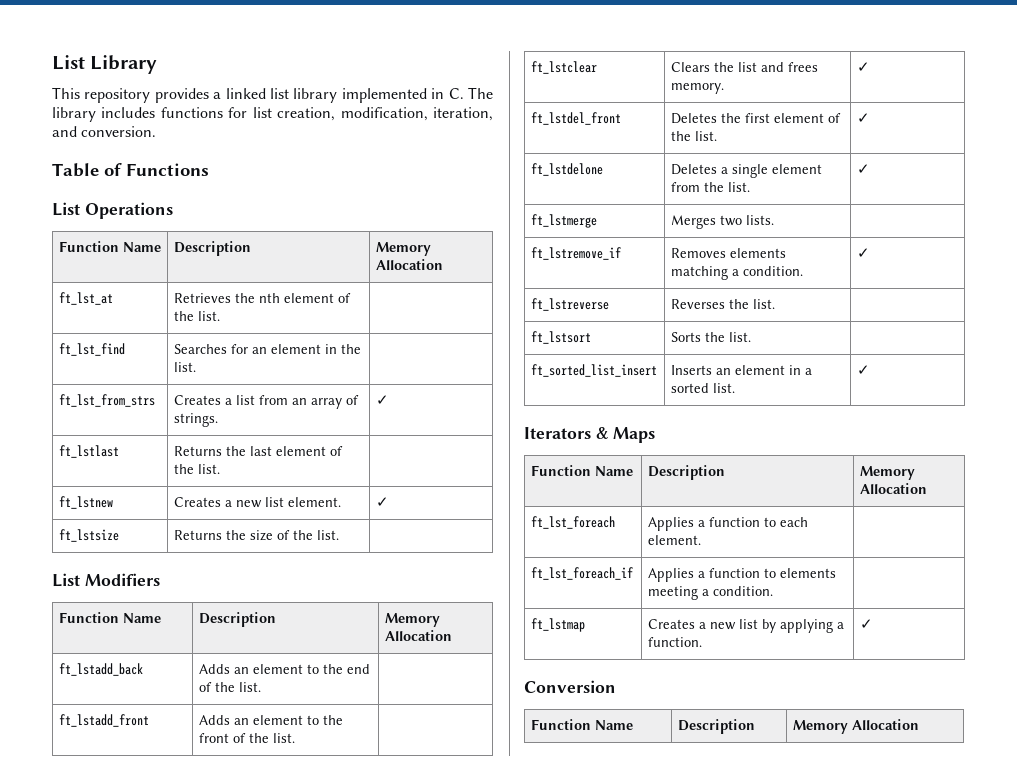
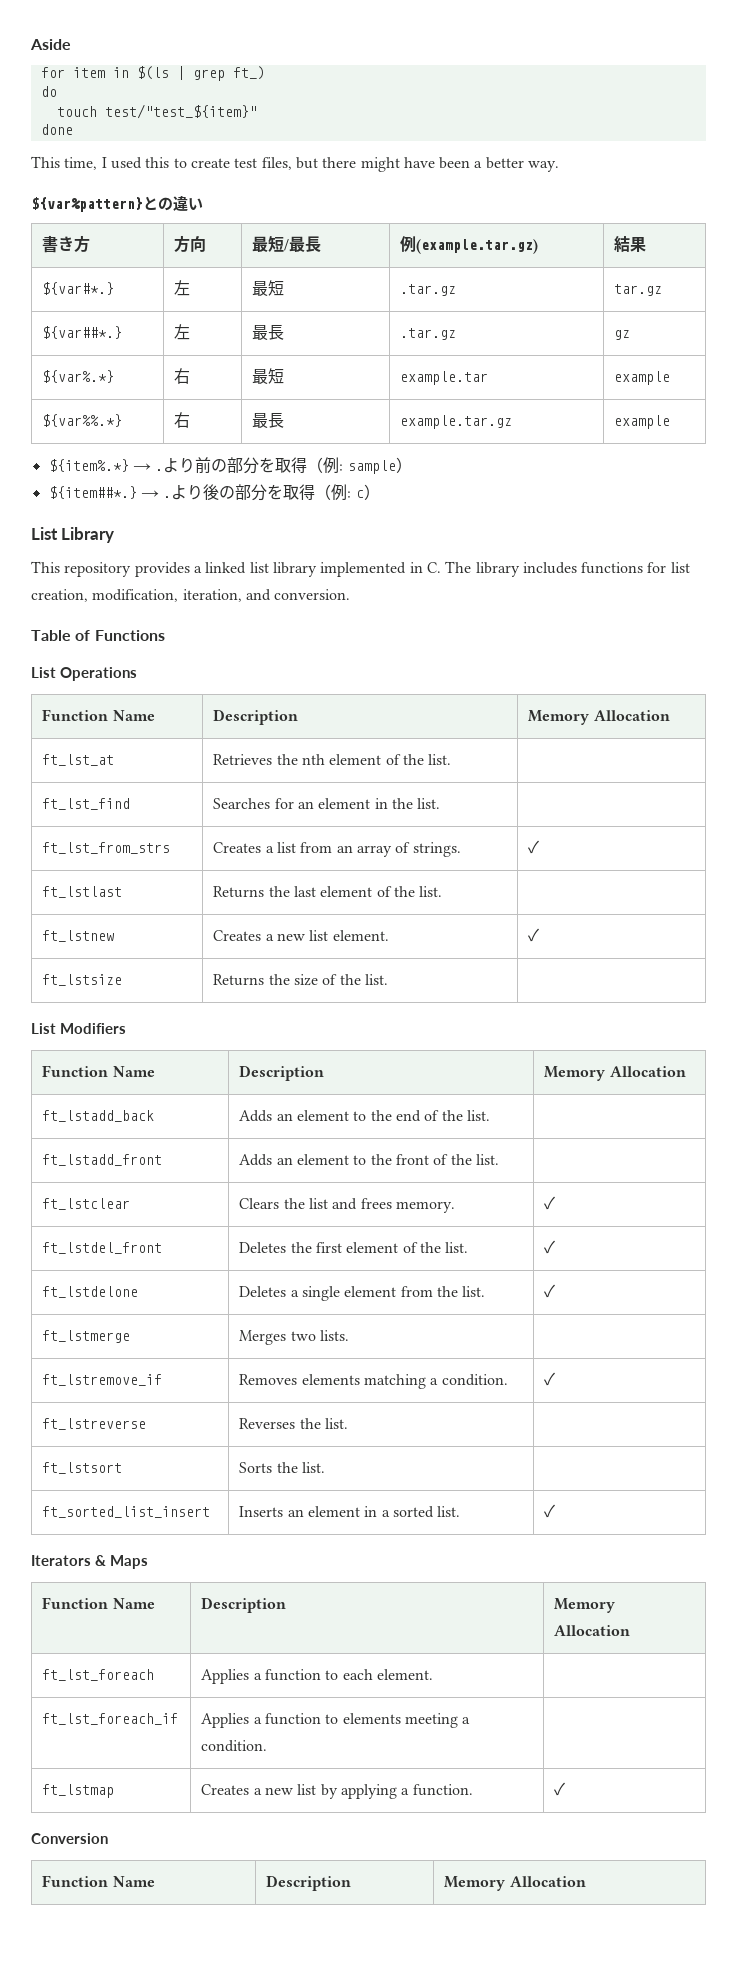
+ Aside
+ for item in $(ls | grep ft_)
+ do
+ touch test/"test_${item}"
+ done
+ This time, I used this to create test files, but there might have been a better way.
+ ${var%pattern}との違い
+ 書き方 | 方向 | 最短/最長 | 例(example.tar.gz) | 結果
+ ${var#*.} | 左 | 最短 | .tar.gz | tar.gz
+ ${var##*.} | 左 | 最長 | .tar.gz | gz
+ ${var%.*} | 右 | 最短 | example.tar | example
+ ${var%%.*} | 右 | 最長 | example.tar.gz | example
+ ${item%.*} → .より前の部分を取得（例: sample）
+ ${item##*.} → .より後の部分を取得（例: c）

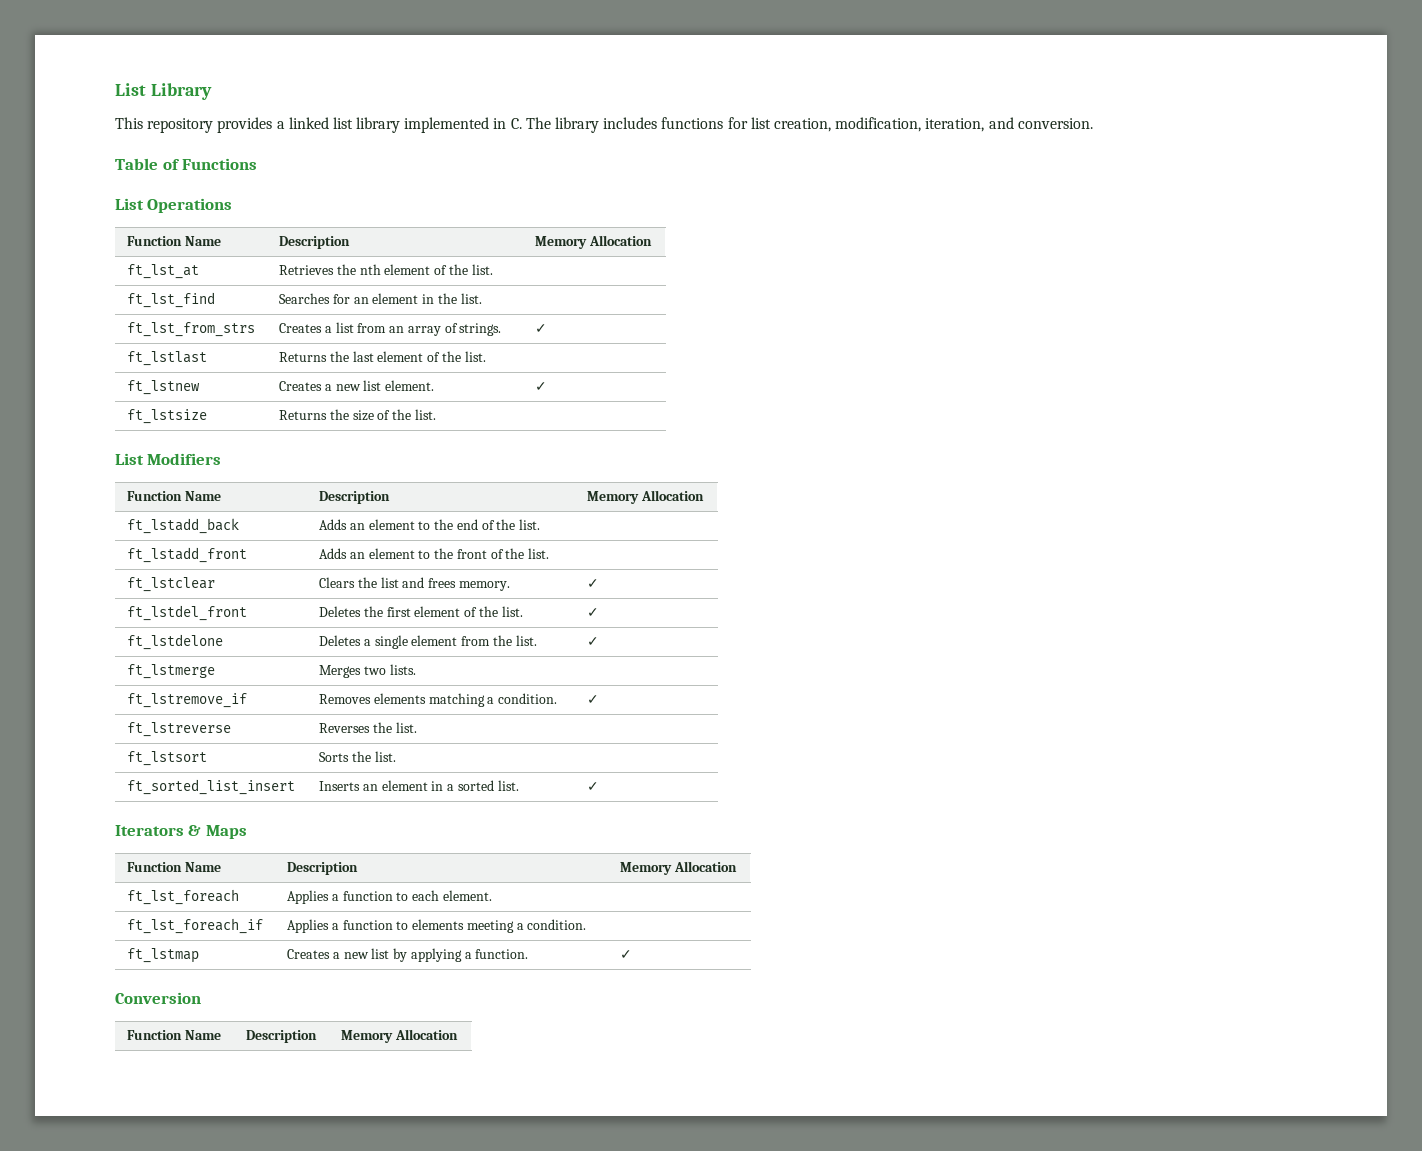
- Aside
- for item in $(ls | grep ft_)
- do
- touch test/"test_${item}"
- done
- This time, I used this to create test files, but there might have been a better way.
- ${var%pattern}との違い
- 書き方 | 方向 | 最短/最長 | 例(example.tar.gz) | 結果
- ${var#*.} | 左 | 最短 | .tar.gz | tar.gz
- ${var##*.} | 左 | 最長 | .tar.gz | gz
- ${var%.*} | 右 | 最短 | example.tar | example
- ${var%%.*} | 右 | 最長 | example.tar.gz | example
- ${item%.*} → .より前の部分を取得（例: sample）
- ${item##*.} → .より後の部分を取得（例: c）

